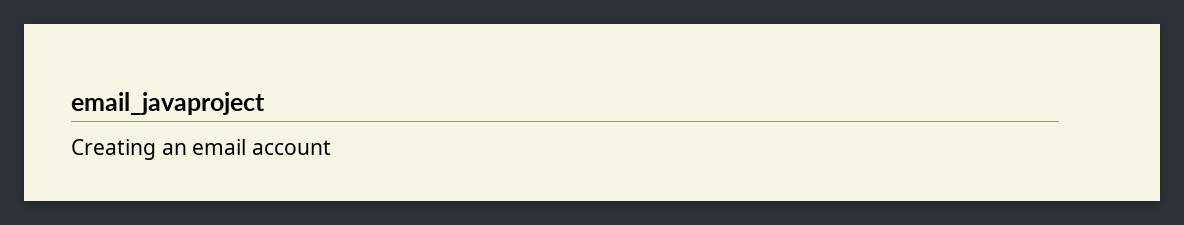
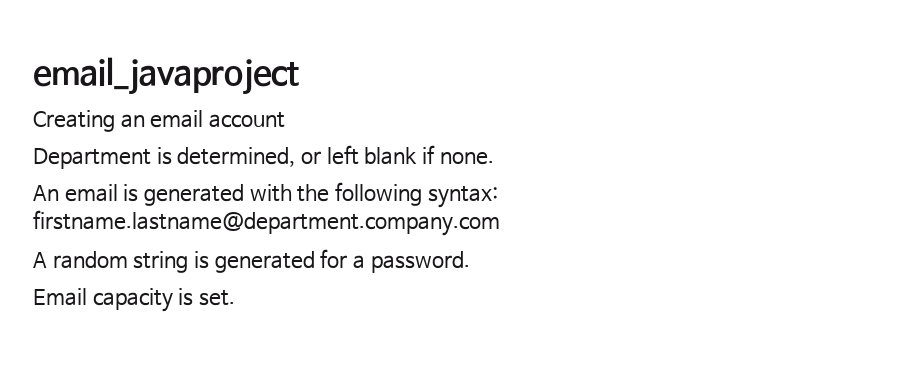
+ Department is determined, or left blank if none.
+ An email is generated with the following syntax: firstname.lastname@department.company.com
+ A random string is generated for a password.
+ Email capacity is set.

